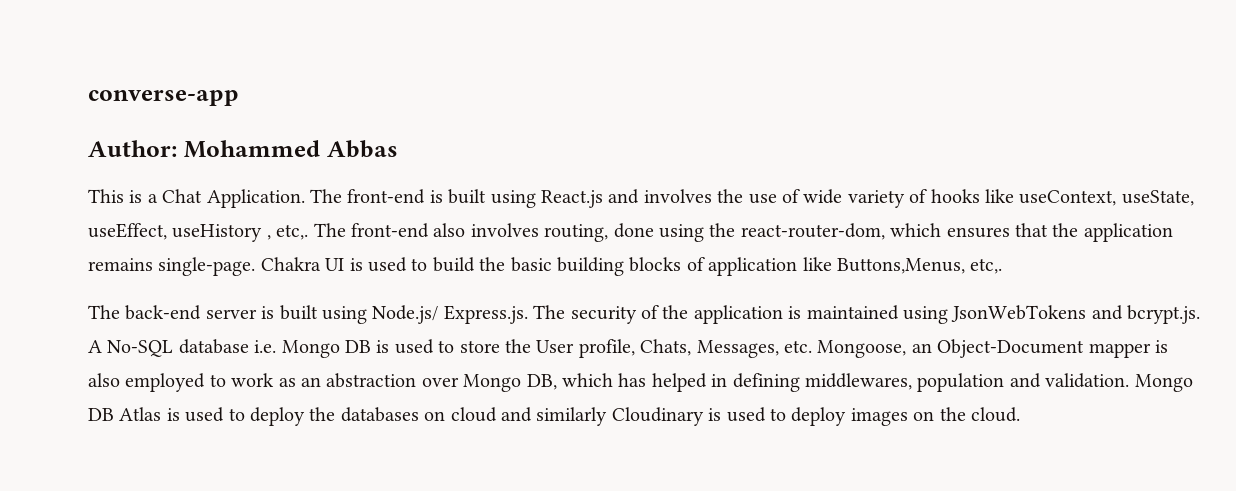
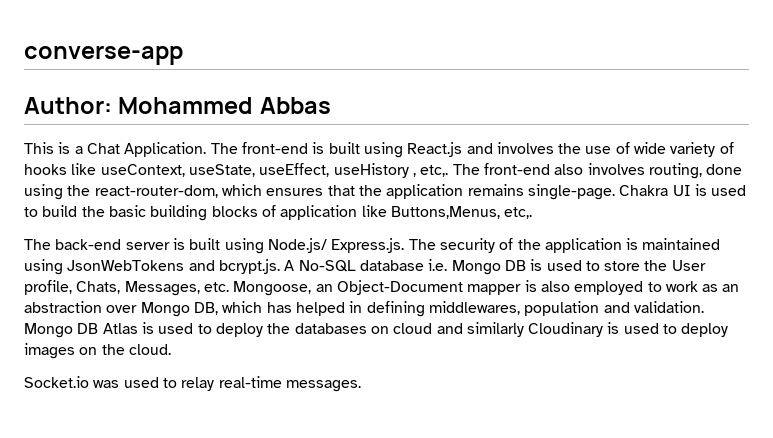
+ Socket.io was used to relay real-time messages.

